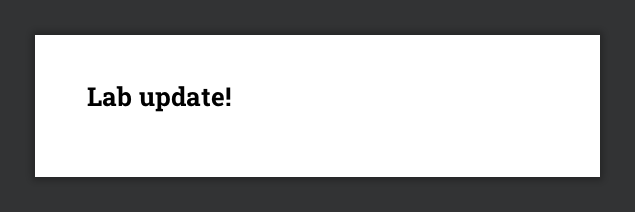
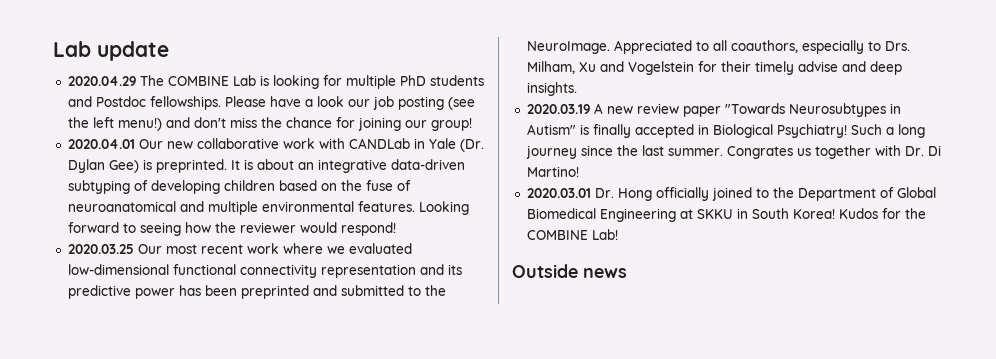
- Lab update!
+ Lab update
+ 2020.04.29 The COMBINE Lab is looking for multiple PhD students and Postdoc fellowships. Please have a look our job posting (see the left menu!) and don't miss the chance for joining our group!
+ 2020.04.01 Our new collaborative work with CANDLab in Yale (Dr. Dylan Gee) is preprinted. It is about an integrative data-driven subtyping of developing children based on the fuse of neuroanatomical and multiple environmental features. Looking forward to seeing how the reviewer would respond!
+ 2020.03.25 Our most recent work where we evaluated low-dimensional functional connectivity representation and its predictive power has been preprinted and submitted to the NeuroImage. Appreciated to all coauthors, especially to Drs. Milham, Xu and Vogelstein for their timely advise and deep insights.
+ 2020.03.19 A new review paper "Towards Neurosubtypes in Autism" is finally accepted in Biological Psychiatry! Such a long journey since the last summer. Congrates us together with Dr. Di Martino!
+ 2020.03.01 Dr. Hong officially joined to the Department of Global Biomedical Engineering at SKKU in South Korea! Kudos for the COMBINE Lab!
+ Outside news

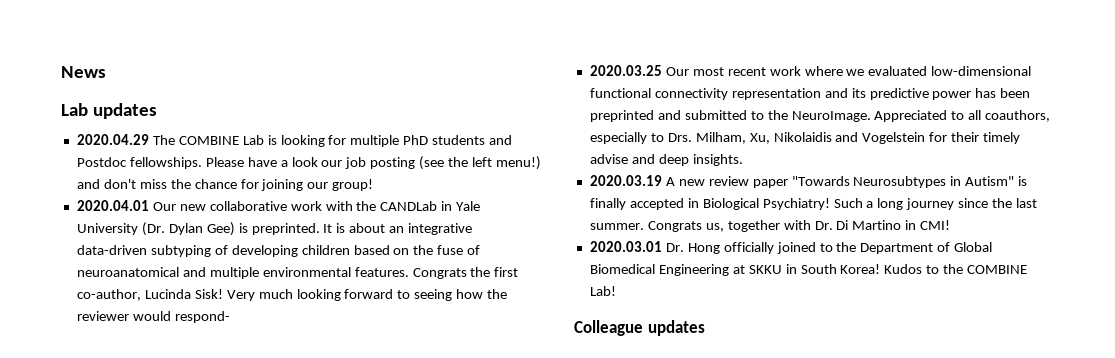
- Lab update
+ News
+ Lab updates
- 2020.04.01 Our new collaborative work with CANDLab in Yale (Dr. Dylan Gee) is preprinted.
+ 2020.04.01 Our new collaborative work with the CANDLab in Yale University (Dr. Dylan Gee) is preprinted.
- Looking forward to seeing how the reviewer would respond!
+ Congrats the first co-author, Lucinda Sisk! Very much looking forward to seeing how the reviewer would respond-
- Appreciated to all coauthors, especially to Drs. Milham, Xu and Vogelstein for their timely advise and deep insights.
+ Appreciated to all coauthors, especially to Drs. Milham, Xu, Nikolaidis and Vogelstein for their timely advise and deep insights.
- Congrates us together with Dr. Di Martino!
+ Congrats us, together with Dr. Di Martino in CMI!
- Kudos for the COMBINE Lab!
+ Kudos to the COMBINE Lab!
- Outside news
+ Colleague updates

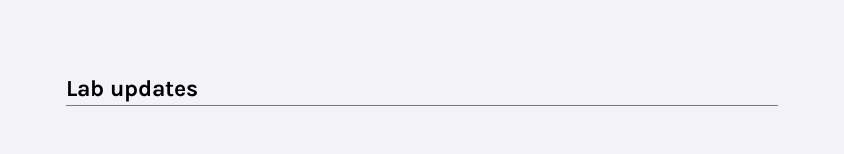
- News
- 2020.04.29 The COMBINE Lab is looking for multiple PhD students and Postdoc fellowships. Please have a look our job posting (see the left menu!) and don't miss the chance for joining our group!
- 2020.04.01 Our new collaborative work with the CANDLab in Yale University (Dr. Dylan Gee) is preprinted. It is about an integrative data-driven subtyping of developing children based on the fuse of neuroanatomical and multiple environmental features. Congrats the first co-author, Lucinda Sisk! Very much looking forward to seeing how the reviewer would respond-
- 2020.03.25 Our most recent work where we evaluated low-dimensional functional connectivity representation and its predictive power has been preprinted and submitted to the NeuroImage. Appreciated to all coauthors, especially to Drs. Milham, Xu, Nikolaidis and Vogelstein for their timely advise and deep insights.
- 2020.03.19 A new review paper "Towards Neurosubtypes in Autism" is finally accepted in Biological Psychiatry! Such a long journey since the last summer. Congrats us, together with Dr. Di Martino in CMI!
- 2020.03.01 Dr. Hong officially joined to the Department of Global Biomedical Engineering at SKKU in South Korea! Kudos to the COMBINE Lab!
- Colleague updates

